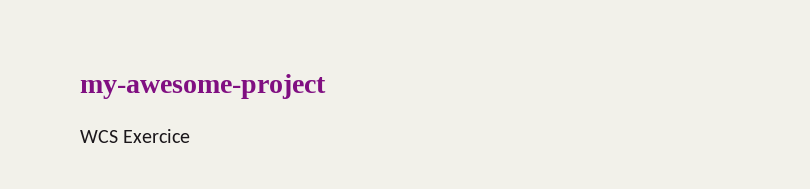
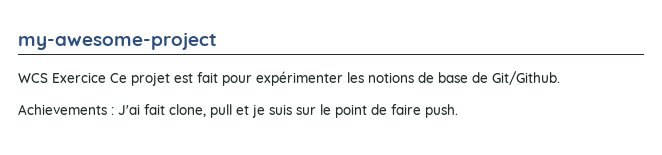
- WCS Exercice
+ WCS Exercice Ce projet est fait pour expérimenter les notions de base de Git/Github.
+ Achievements : J'ai fait clone, pull et je suis sur le point de faire push.

